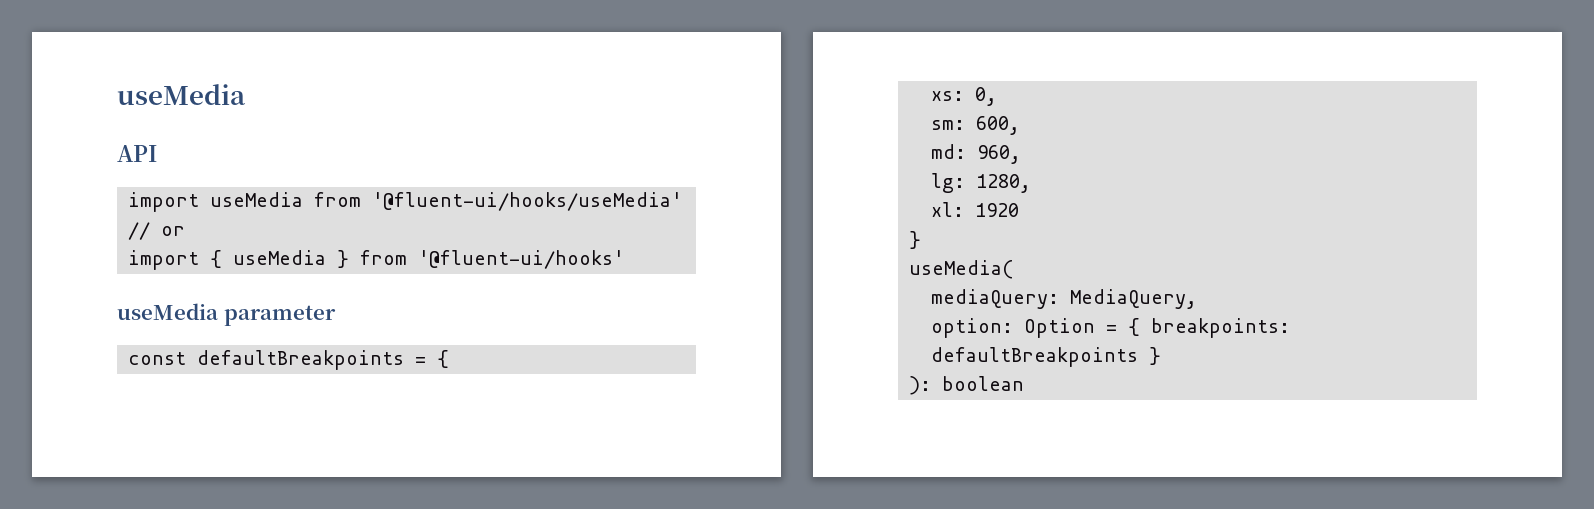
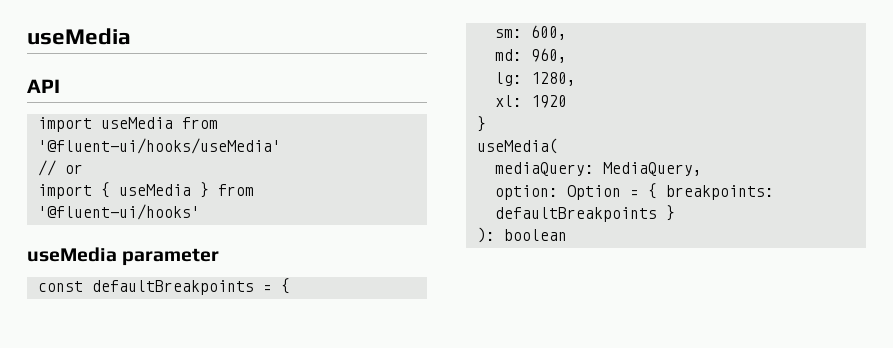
- xs: 0,

